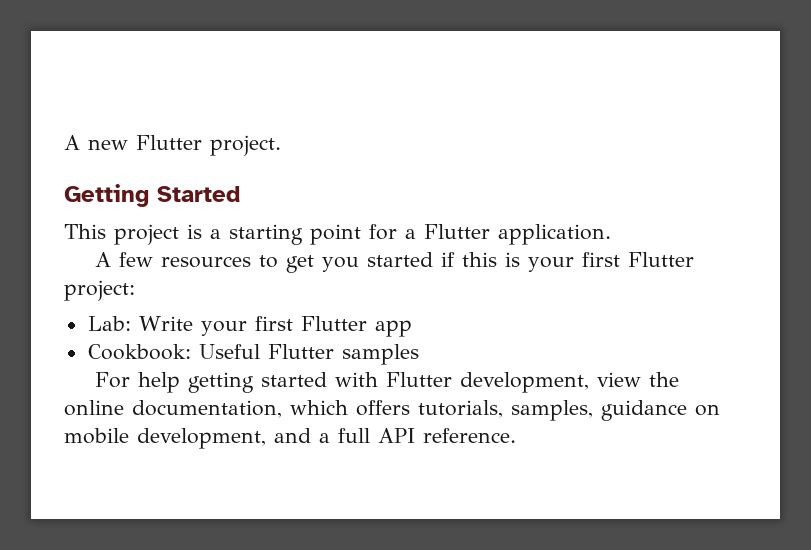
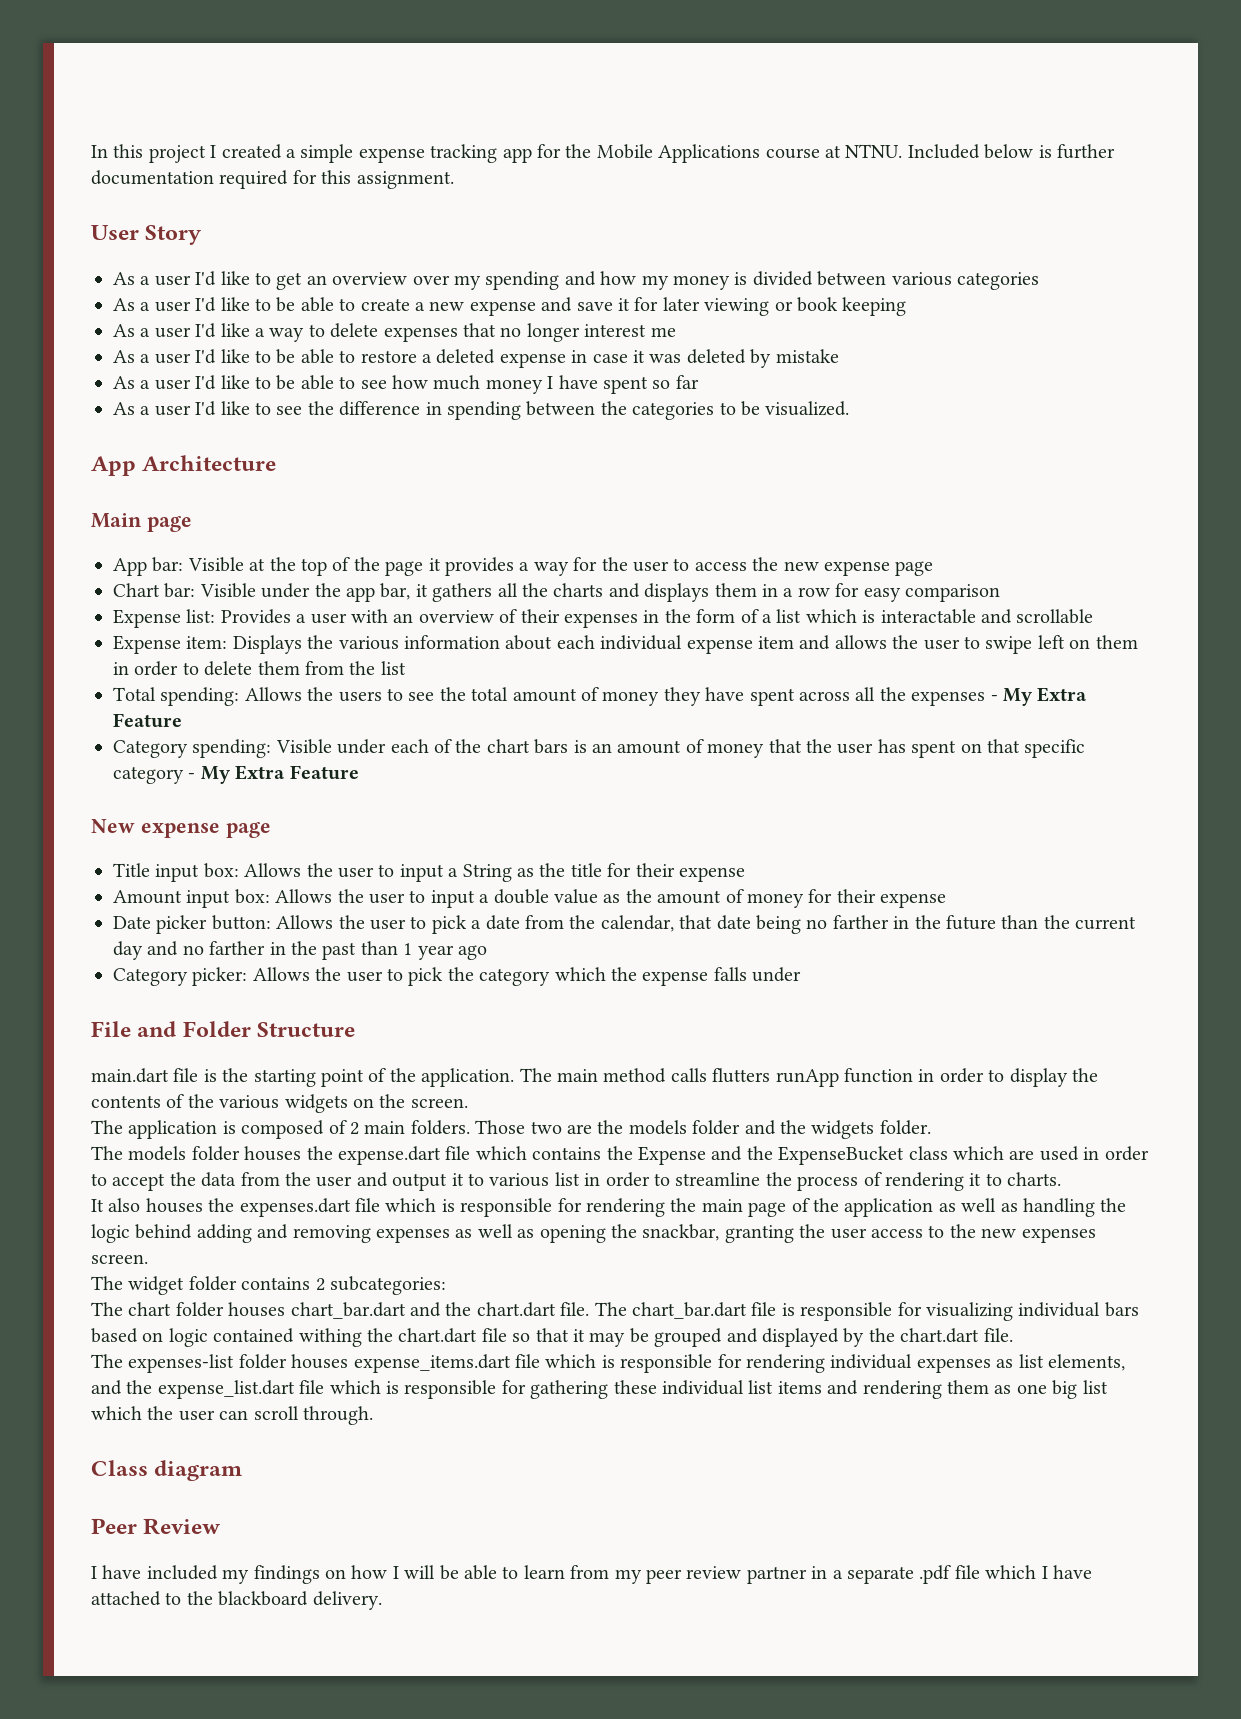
- A new Flutter project.
- Getting Started
- This project is a starting point for a Flutter application.
- A few resources to get you started if this is your first Flutter project:
- Lab: Write your first Flutter app
- Cookbook: Useful Flutter samples
- For help getting started with Flutter development, view the online documentation, which offers tutorials, samples, guidance on mobile development, and a full API reference.
+ In this project I created a simple expense tracking app for the Mobile Applications course at NTNU. Included below is further documentation required for this assignment.
+ User Story
+ As a user I'd like to get an overview over my spending and how my money is divided between various categories
+ As a user I'd like to be able to create a new expense and save it for later viewing or book keeping
+ As a user I'd like a way to delete expenses that no longer interest me
+ As a user I'd like to be able to restore a deleted expense in case it was deleted by mistake
+ As a user I'd like to be able to see how much money I have spent so far
+ As a user I'd like to see the difference in spending between the categories to be visualized.
+ App Architecture
+ Main page
+ App bar: Visible at the top of the page it provides a way for the user to access the new expense page
+ Chart bar: Visible under the app bar, it gathers all the charts and displays them in a row for easy comparison
+ Expense list: Provides a user with an overview of their expenses in the form of a list which is interactable and scrollable
+ Expense item: Displays the various information about each individual expense item and allows the user to swipe left on them in order to delete them from the list
+ Total spending: Allows the users to see the total amount of money they have spent across all the expenses - My Extra Feature
+ Category spending: Visible under each of the chart bars is an amount of money that the user has spent on that specific category - My Extra Feature
+ New expense page
+ Title input box: Allows the user to input a String as the title for their expense
+ Amount input box: Allows the user to input a double value as the amount of money for their expense
+ Date picker button: Allows the user to pick a date from the calendar, that date being no farther in the future than the current day and no farther in the past than 1 year ago
+ Category picker: Allows the user to pick the category which the expense falls under
+ File and Folder Structure
+ main.dart file is the starting point of the application. The main method calls flutters runApp function in order to display the contents of the various widgets on the screen.
+ The application is composed of 2 main folders. Those two are the models folder and the widgets folder.
+ The models folder houses the expense.dart file which contains the Expense and the ExpenseBucket class which are used in order to accept the data from the user and output it to various list in order to streamline the process of rendering it to charts.
+ It also houses the expenses.dart file which is responsible for rendering the main page of the application as well as handling the logic behind adding and removing expenses as well as opening the snackbar, granting the user access to the new expenses screen.
+ The widget folder contains 2 subcategories:
+ The chart folder houses chart_bar.dart and the chart.dart file. The chart_bar.dart file is responsible for visualizing individual bars based on logic contained withing the chart.dart file so that it may be grouped and displayed by the chart.dart file.
+ The expenses-list folder houses expense_items.dart file which is responsible for rendering individual expenses as list elements, and the expense_list.dart file which is responsible for gathering these individual list items and rendering them as one big list which the user can scroll through.
+ Class diagram
+ Peer Review
+ I have included my findings on how I will be able to learn from my peer review partner in a separate .pdf file which I have attached to the blackboard delivery.

